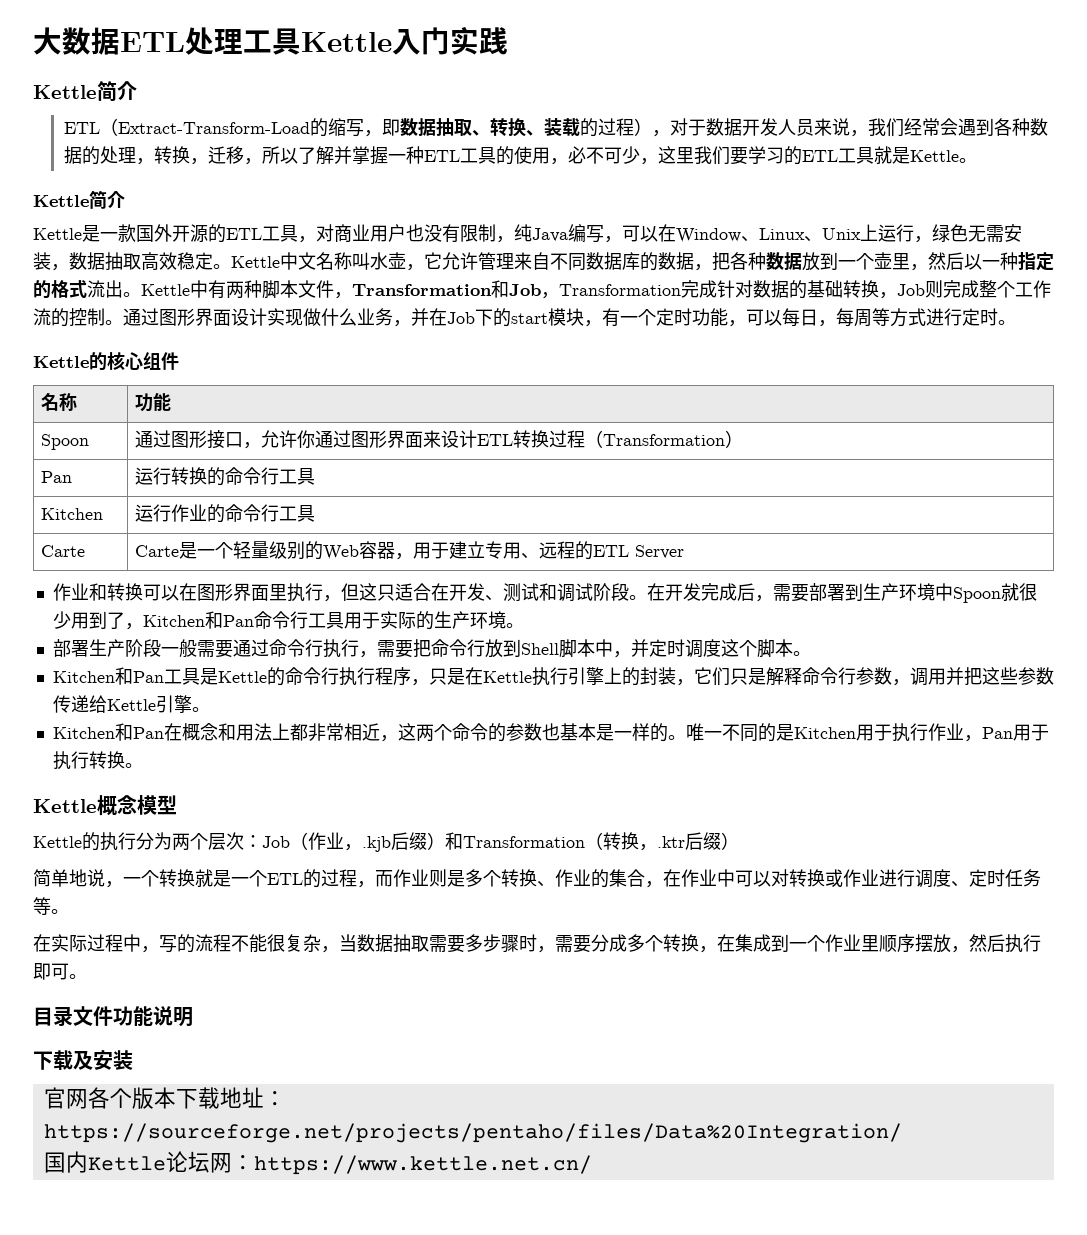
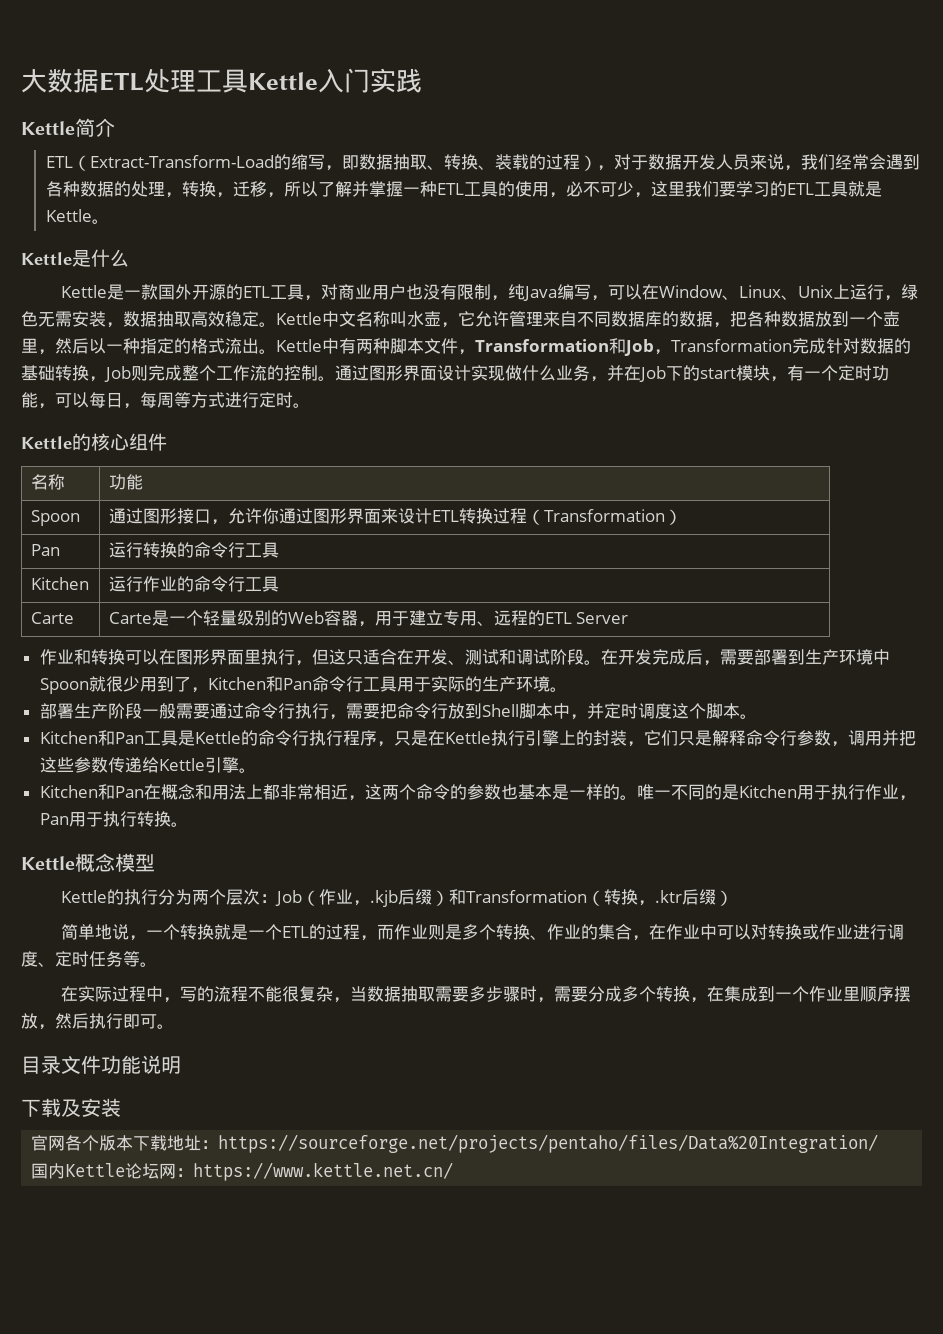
  ETL（Extract-Transform-Load的缩写，即数据抽取、转换、装载的过程），对于数据开发人员来说，我们经常会遇到各种数据的处理，转换，迁移，所以了解并掌握一种ETL工具的使用，必不可少，这里我们要学习的ETL工具就是Kettle。
- Kettle简介
+ Kettle是什么

